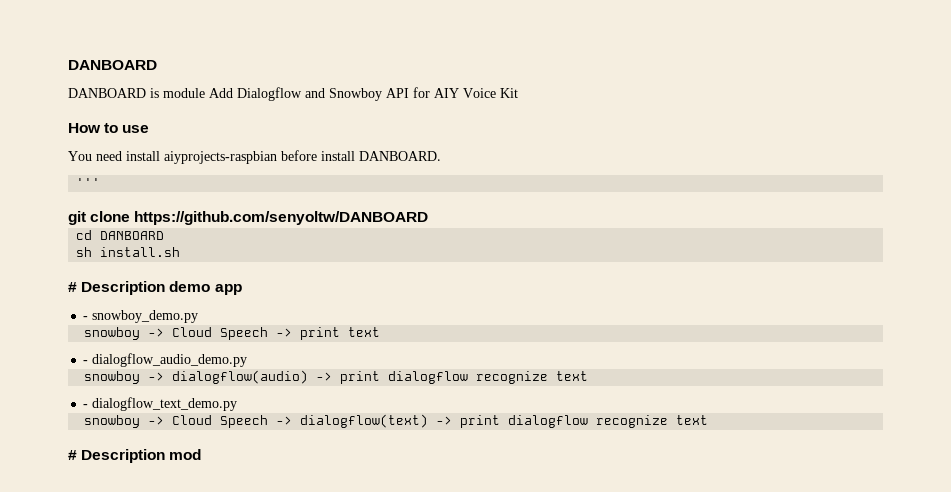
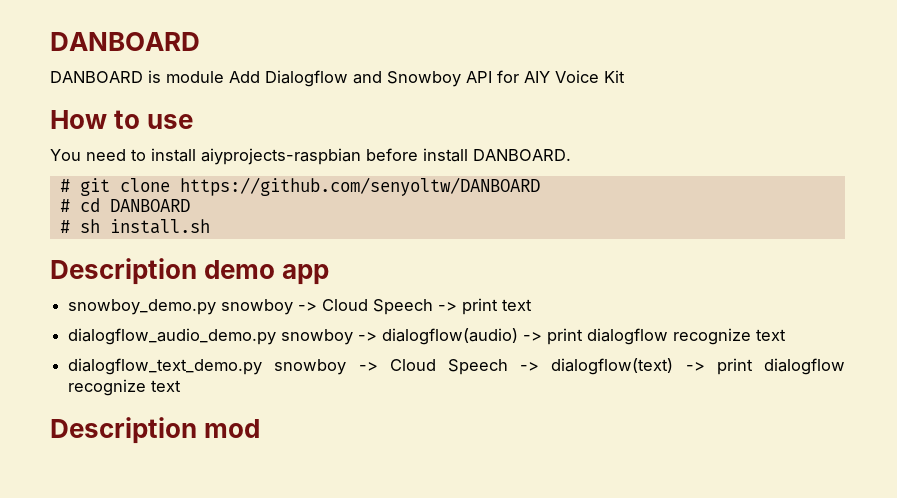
- You need install aiyprojects-raspbian before install DANBOARD.
+ You need to install aiyprojects-raspbian before install DANBOARD.
- '''
- git clone https://github.com/senyoltw/DANBOARD
+ # git clone https://github.com/senyoltw/DANBOARD
- cd DANBOARD
+ # cd DANBOARD
- sh install.sh
+ # sh install.sh
- # Description demo app
+ Description demo app
- - snowboy_demo.py
- snowboy -> Cloud Speech -> print text
+ snowboy_demo.py snowboy -> Cloud Speech -> print text
- - dialogflow_audio_demo.py
- snowboy -> dialogflow(audio) -> print dialogflow recognize text
+ dialogflow_audio_demo.py snowboy -> dialogflow(audio) -> print dialogflow recognize text
- - dialogflow_text_demo.py
- snowboy -> Cloud Speech -> dialogflow(text) -> print dialogflow recognize text
+ dialogflow_text_demo.py snowboy -> Cloud Speech -> dialogflow(text) -> print dialogflow recognize text
- # Description mod
+ Description mod

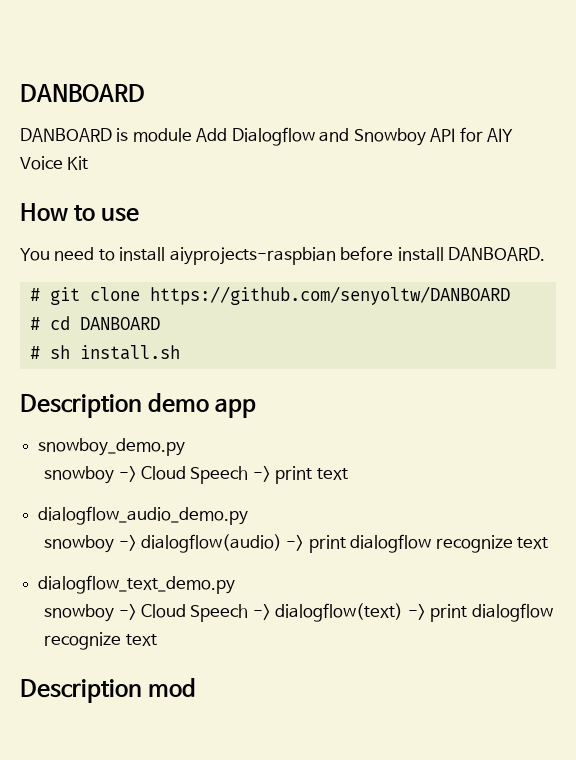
- snowboy_demo.py snowboy -> Cloud Speech -> print text
+ snowboy_demo.py
+ snowboy -> Cloud Speech -> print text
- dialogflow_audio_demo.py snowboy -> dialogflow(audio) -> print dialogflow recognize text
+ dialogflow_audio_demo.py
+ snowboy -> dialogflow(audio) -> print dialogflow recognize text
- dialogflow_text_demo.py snowboy -> Cloud Speech -> dialogflow(text) -> print dialogflow recognize text
+ dialogflow_text_demo.py
+ snowboy -> Cloud Speech -> dialogflow(text) -> print dialogflow recognize text

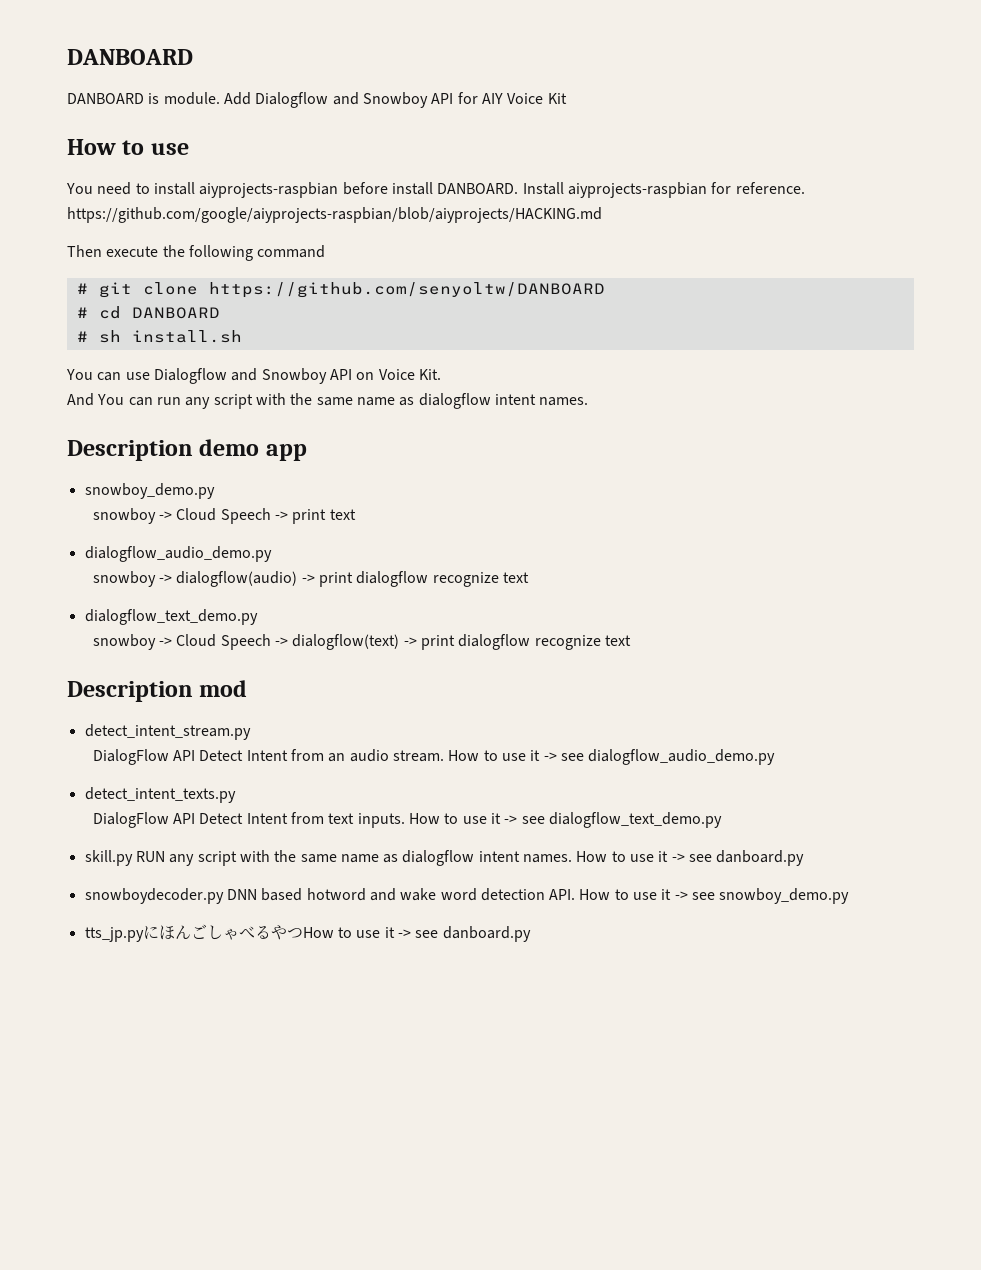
- DANBOARD is module Add Dialogflow and Snowboy API for AIY Voice Kit
+ DANBOARD is module. Add Dialogflow and Snowboy API for AIY Voice Kit
+ Install aiyprojects-raspbian for reference. https://github.com/google/aiyprojects-raspbian/blob/aiyprojects/HACKING.md
+ Then execute the following command
+ You can use Dialogflow and Snowboy API on Voice Kit.
+ And You can run any script with the same name as dialogflow intent names.
+ detect_intent_stream.py
+ DialogFlow API Detect Intent from an audio stream. How to use it -> see dialogflow_audio_demo.py
+ detect_intent_texts.py
+ DialogFlow API Detect Intent from text inputs. How to use it -> see dialogflow_text_demo.py
+ skill.py RUN any script with the same name as dialogflow intent names. How to use it -> see danboard.py
+ snowboydecoder.py DNN based hotword and wake word detection API. How to use it -> see snowboy_demo.py
+ tts_jp.pyにほんごしゃべるやつHow to use it -> see danboard.py

